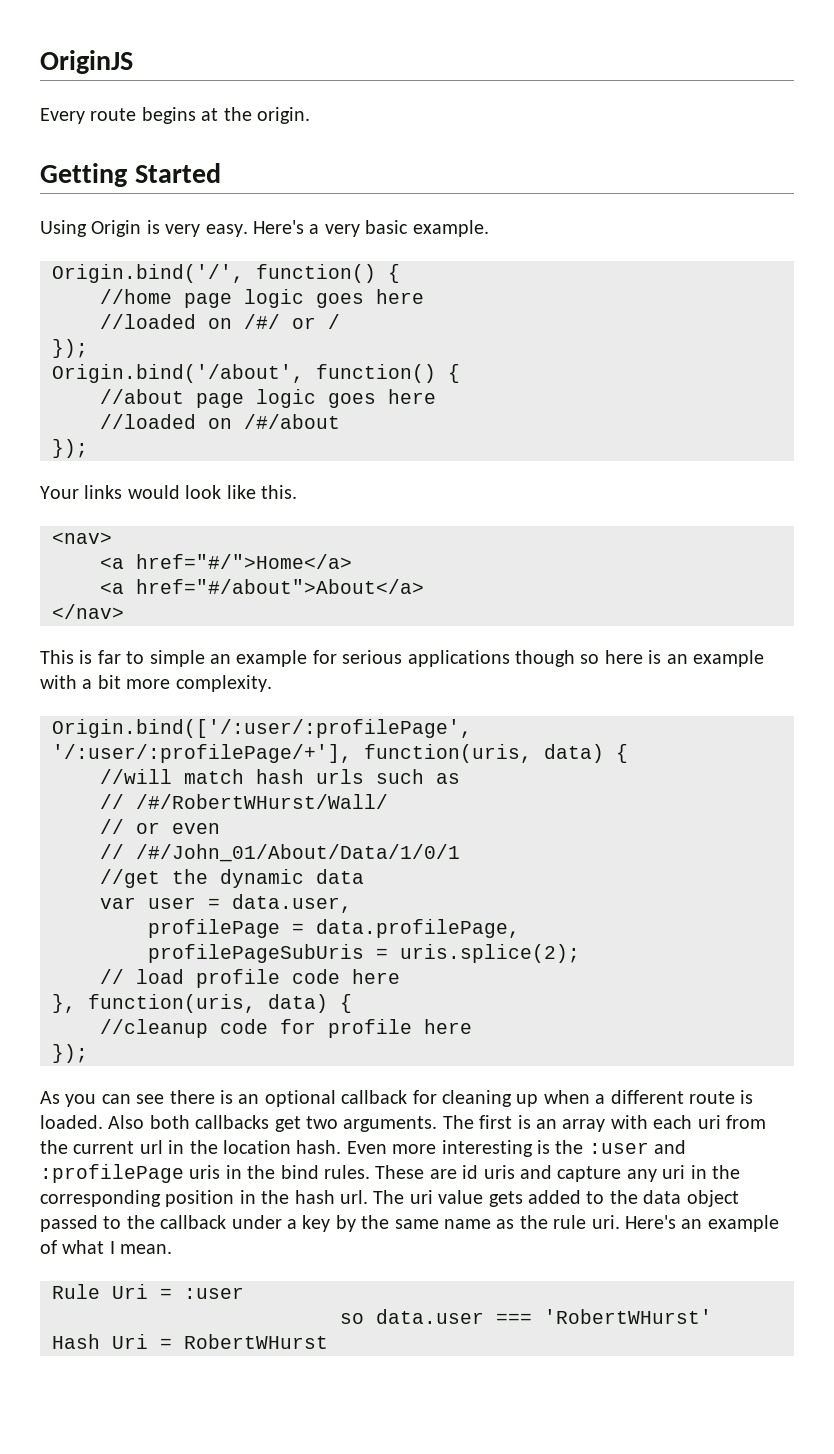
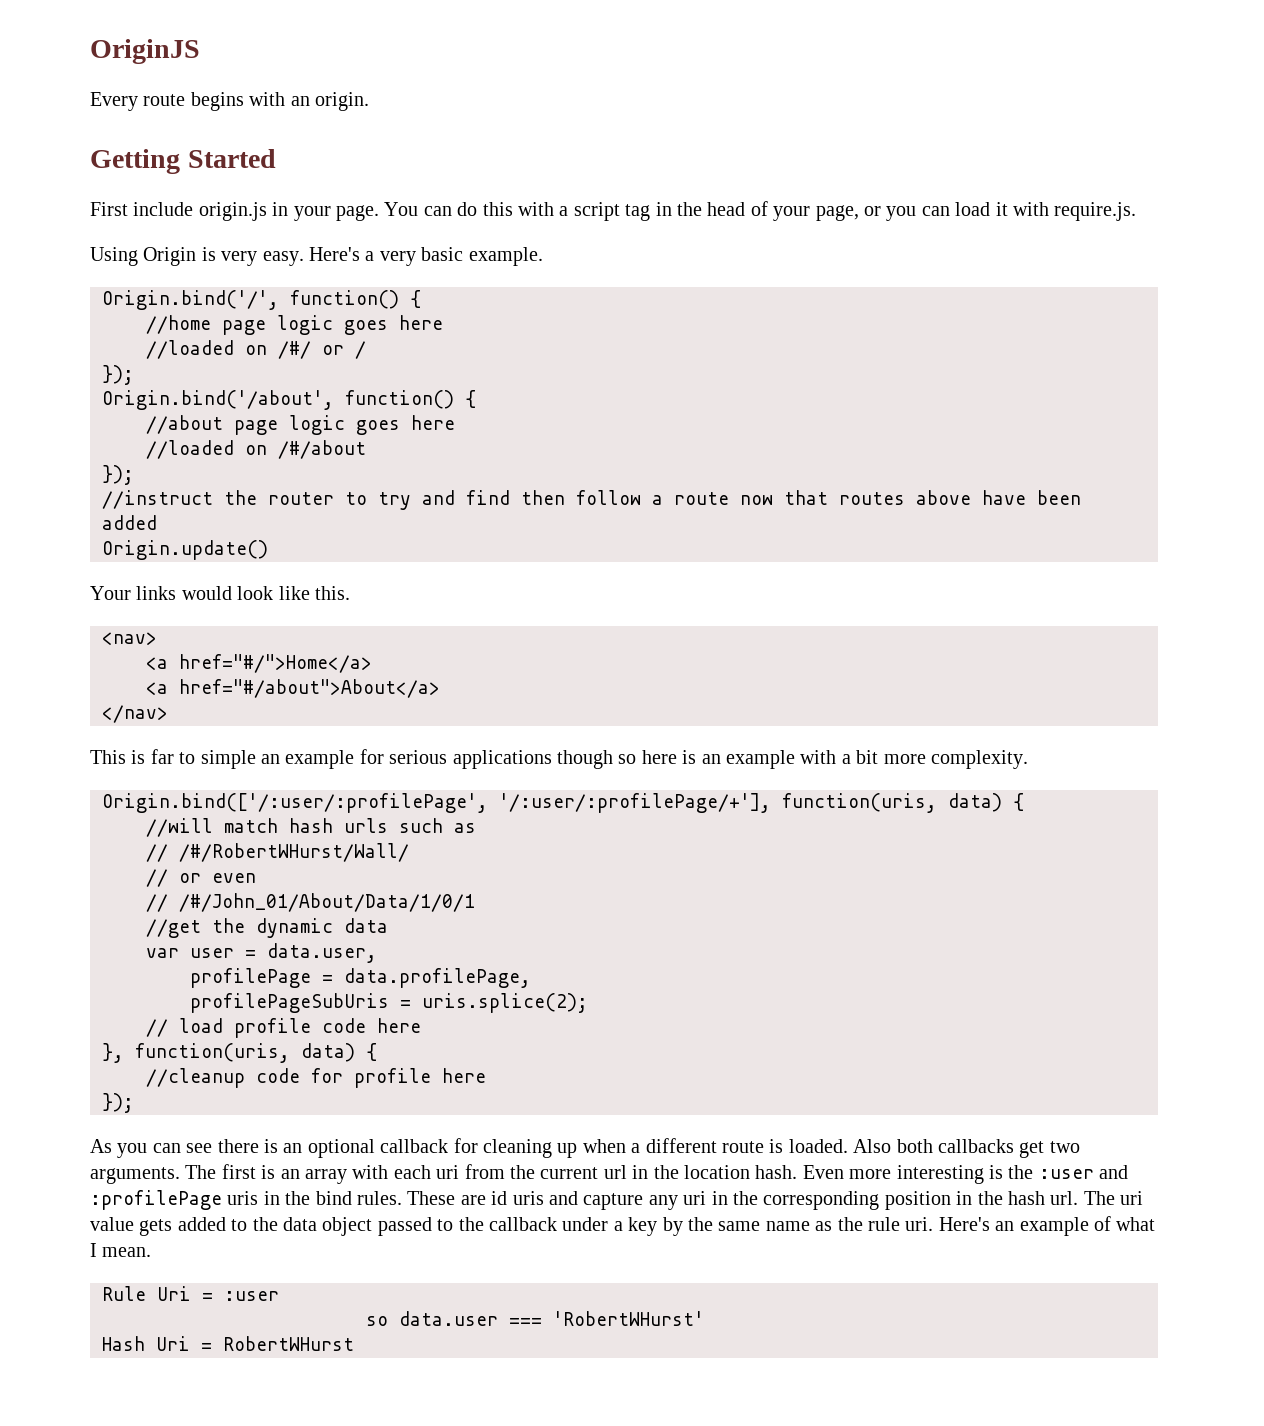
- Every route begins at the origin.
+ Every route begins with an origin.
+ First include origin.js in your page. You can do this with a script tag in the head of your page, or you can load it with require.js.
+ //instruct the router to try and find then follow a route now that routes above have been added
+ Origin.update()

